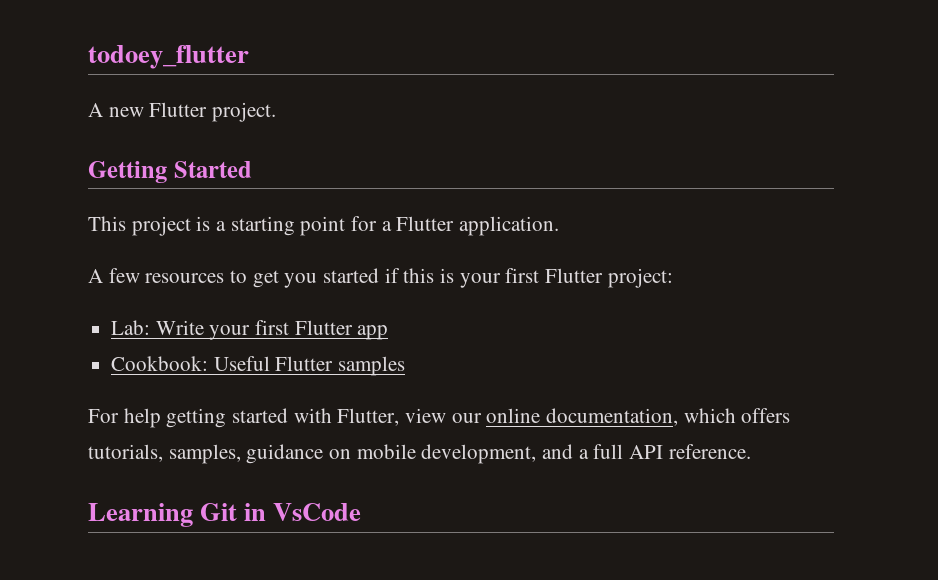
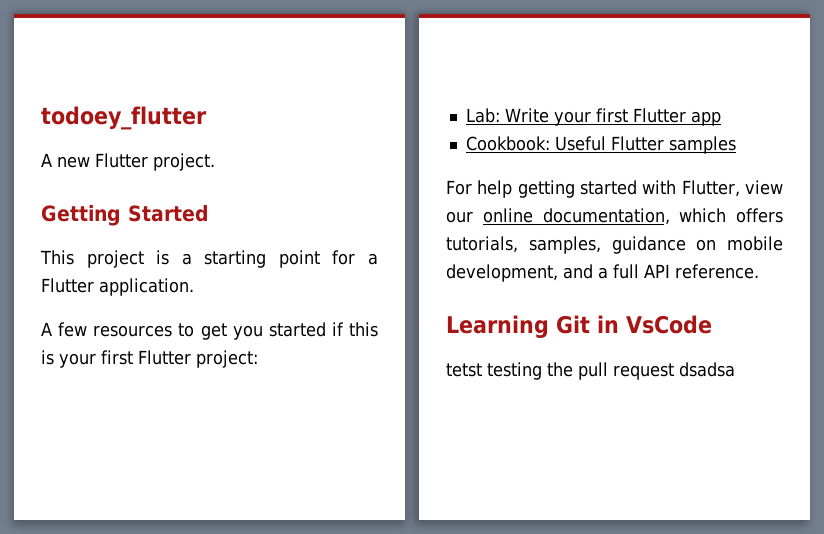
+ tetst testing the pull request dsadsa

